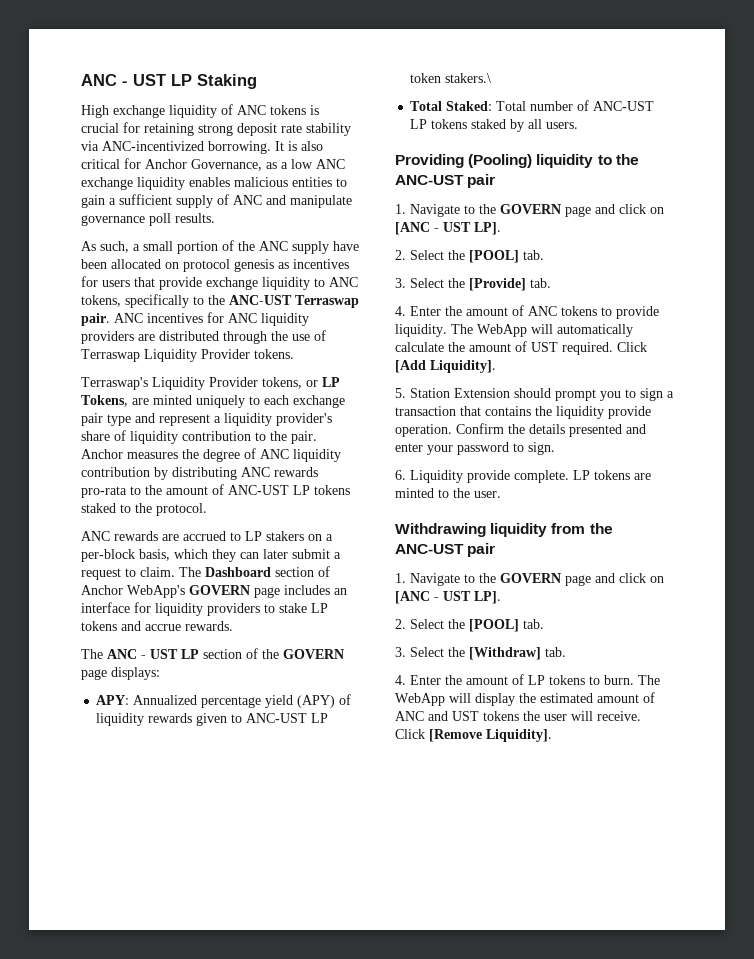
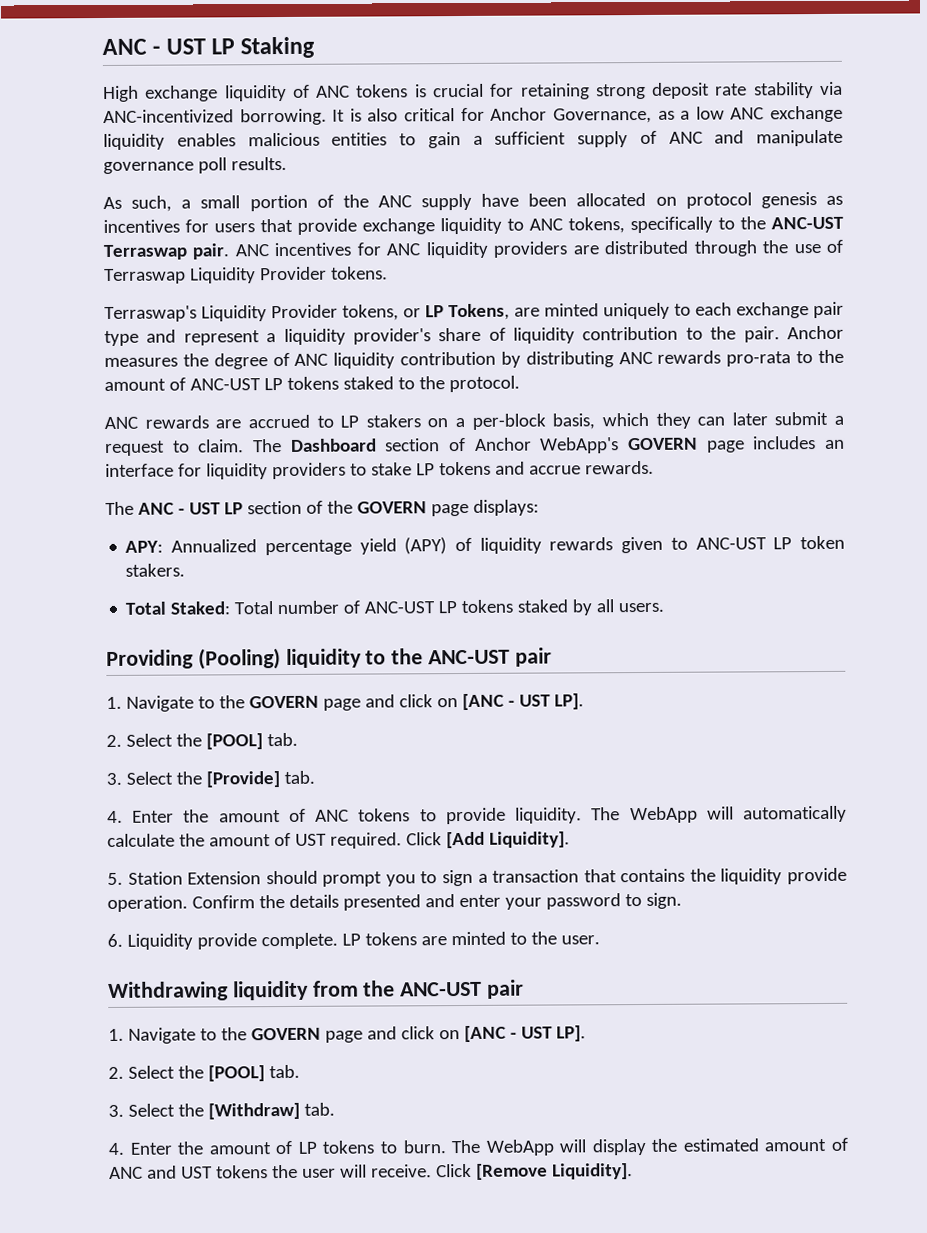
- APY: Annualized percentage yield (APY) of liquidity rewards given to ANC-UST LP token stakers.\
+ APY: Annualized percentage yield (APY) of liquidity rewards given to ANC-UST LP token stakers.

